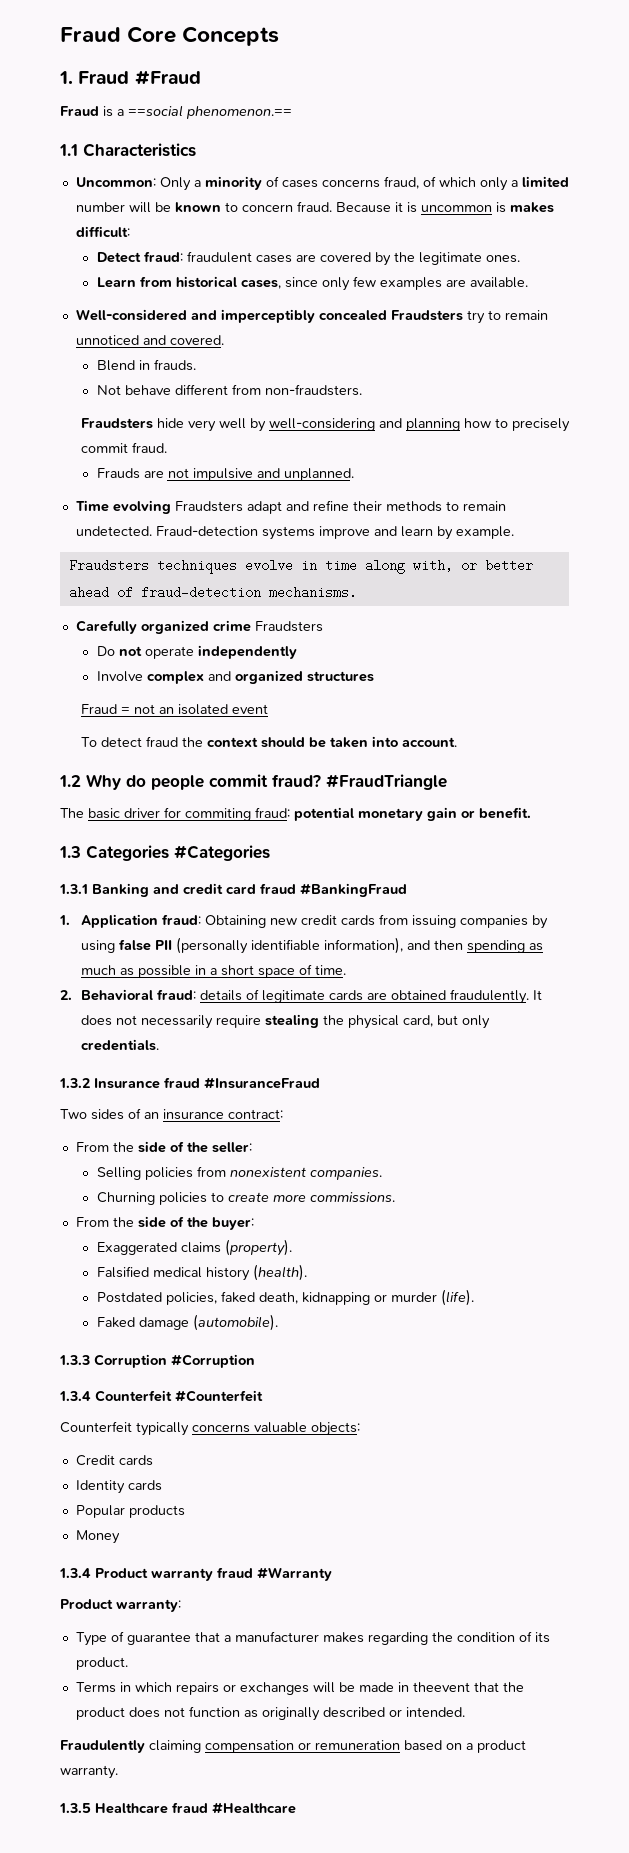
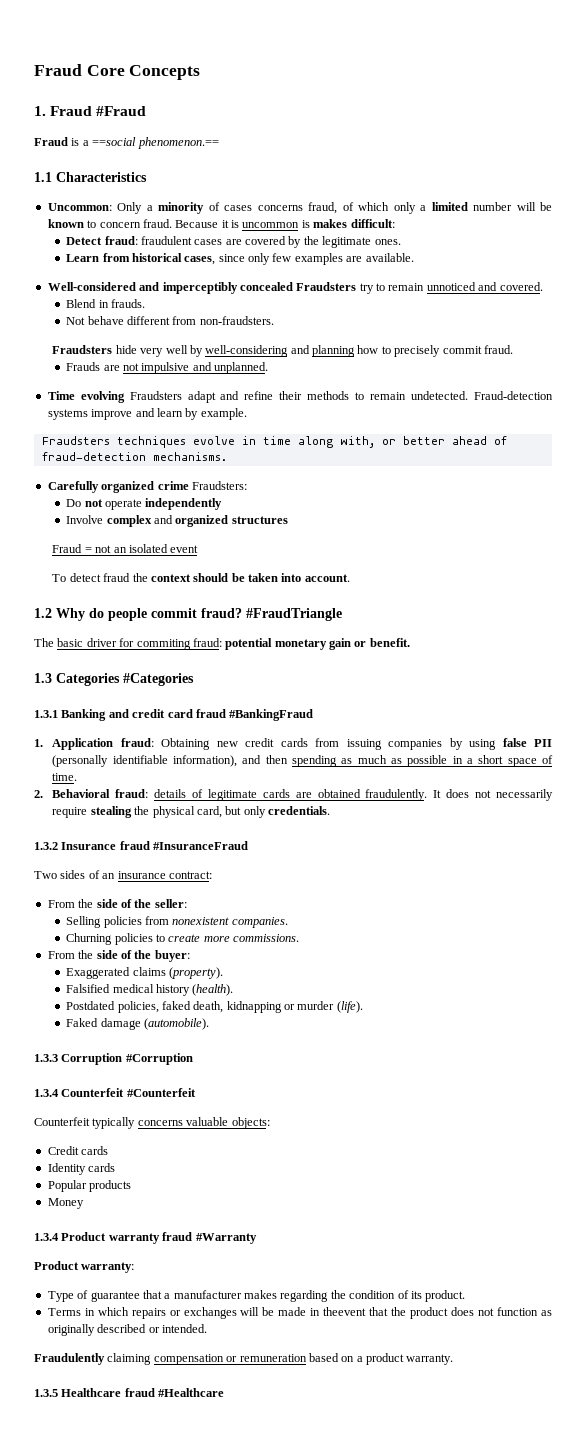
- Carefully organized crime Fraudsters
+ Carefully organized crime Fraudsters:

